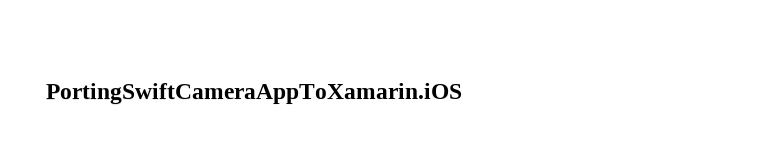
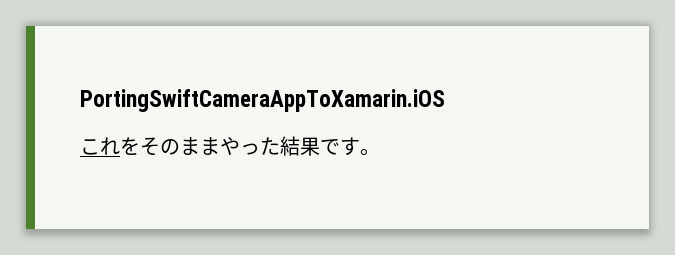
+ これをそのままやった結果です。

